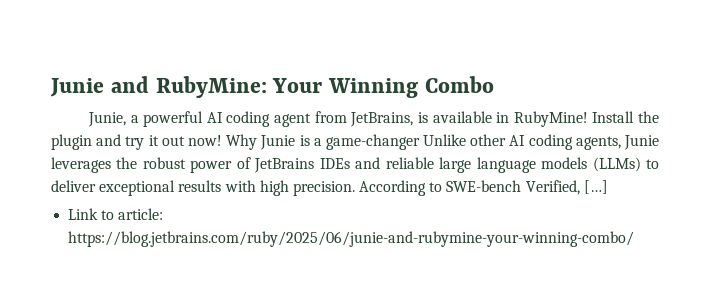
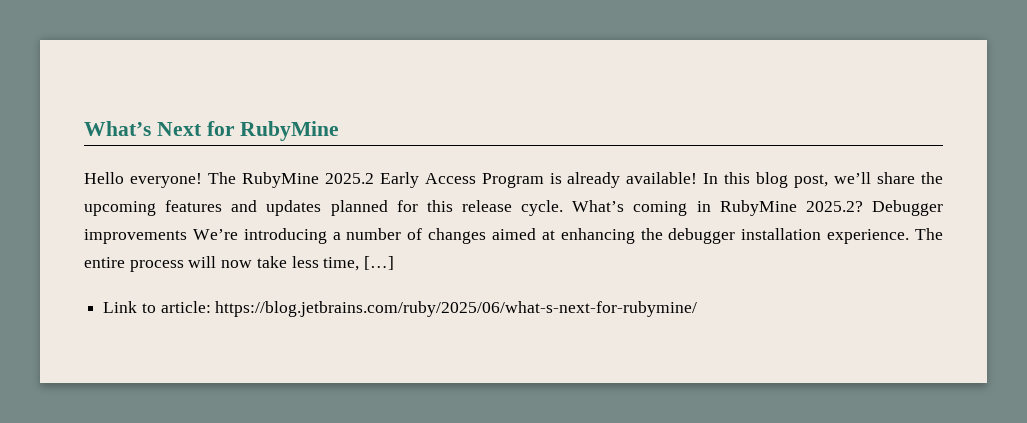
- Junie and RubyMine: Your Winning Combo
- Junie, a powerful AI coding agent from JetBrains, is available in RubyMine! Install the plugin and try it out now! Why Junie is a game-changer Unlike other AI coding agents, Junie leverages the robust power of JetBrains IDEs and reliable large language models (LLMs) to deliver exceptional results with high precision. According to SWE-bench Verified, […]
+ What’s Next for RubyMine
+ Hello everyone! The RubyMine 2025.2 Early Access Program is already available! In this blog post, we’ll share the upcoming features and updates planned for this release cycle. What’s coming in RubyMine 2025.2? Debugger improvements We’re introducing a number of changes aimed at enhancing the debugger installation experience. The entire process will now take less time, […]
- Link to article: https://blog.jetbrains.com/ruby/2025/06/junie-and-rubymine-your-winning-combo/
+ Link to article: https://blog.jetbrains.com/ruby/2025/06/what-s-next-for-rubymine/

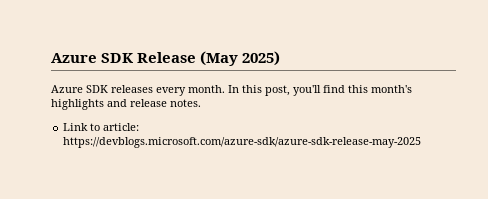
- What’s Next for RubyMine
- Hello everyone! The RubyMine 2025.2 Early Access Program is already available! In this blog post, we’ll share the upcoming features and updates planned for this release cycle. What’s coming in RubyMine 2025.2? Debugger improvements We’re introducing a number of changes aimed at enhancing the debugger installation experience. The entire process will now take less time, […]
+ Azure SDK Release (May 2025)
+ Azure SDK releases every month. In this post, you'll find this month's highlights and release notes.
- Link to article: https://blog.jetbrains.com/ruby/2025/06/what-s-next-for-rubymine/
+ Link to article: https://devblogs.microsoft.com/azure-sdk/azure-sdk-release-may-2025

